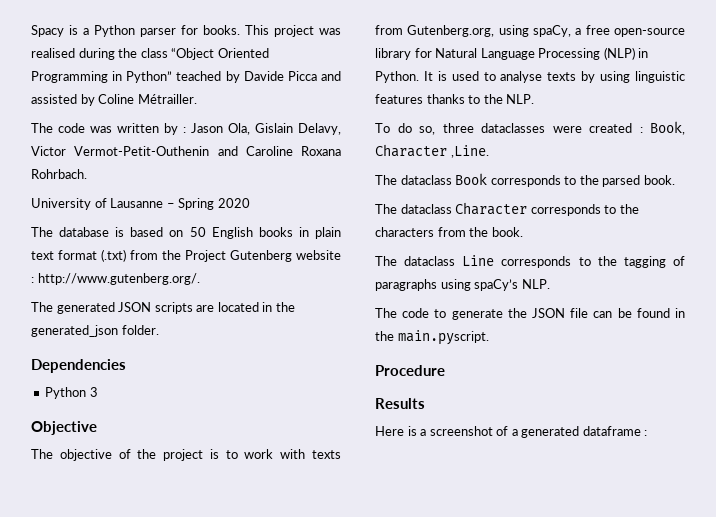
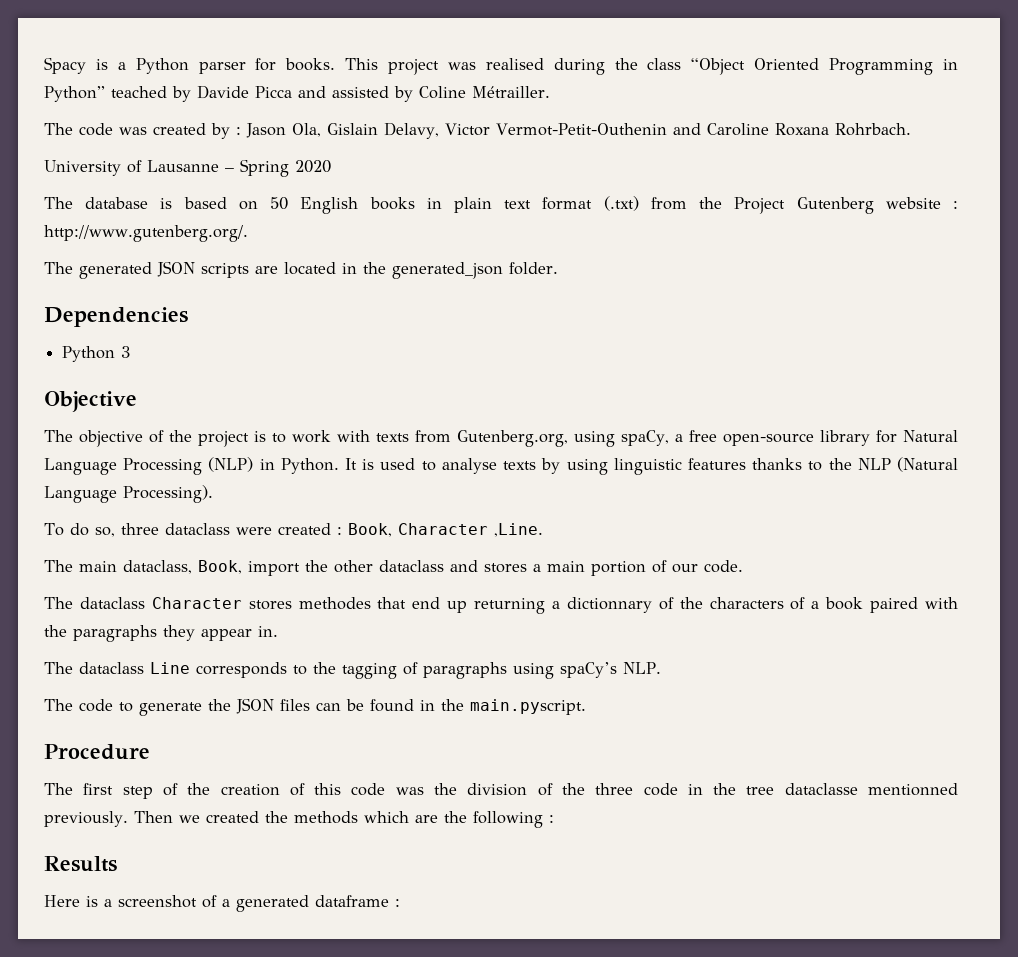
- The code was written by : Jason Ola, Gislain Delavy, Victor Vermot-Petit-Outhenin and Caroline Roxana Rohrbach.
+ The code was created by : Jason Ola, Gislain Delavy, Victor Vermot-Petit-Outhenin and Caroline Roxana Rohrbach.
- It is used to analyse texts by using linguistic features thanks to the NLP.
+ It is used to analyse texts by using linguistic features thanks to the NLP (Natural Language Processing).
- To do so, three dataclasses were created : Book, Character ,Line.
+ To do so, three dataclass were created : Book, Character ,Line.
- The dataclass Book corresponds to the parsed book.
- The dataclass Character corresponds to the characters from the book.
+ The main dataclass, Book, import the other dataclass and stores a main portion of our code.
+ The dataclass Character stores methodes that end up returning a dictionnary of the characters of a book paired with the paragraphs they appear in.
- The code to generate the JSON file can be found in the main.pyscript.
+ The code to generate the JSON files can be found in the main.pyscript.
+ The first step of the creation of this code was the division of the three code in the tree dataclasse mentionned previously. Then we created the methods which are the following :

